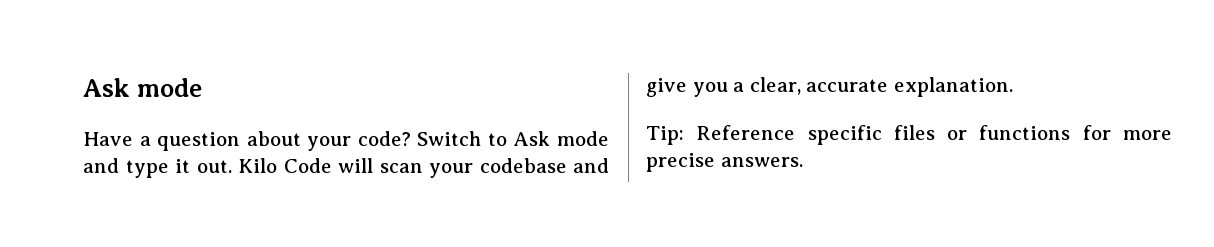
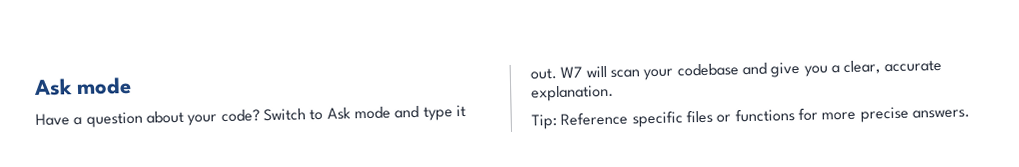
- Kilo Code will scan your codebase and give you a clear, accurate explanation.
+ W7 will scan your codebase and give you a clear, accurate explanation.

